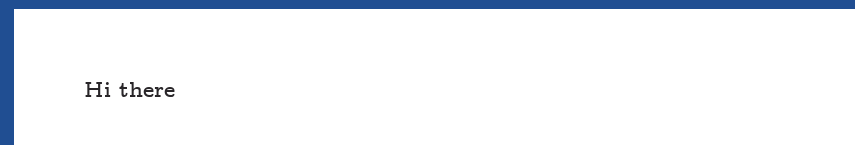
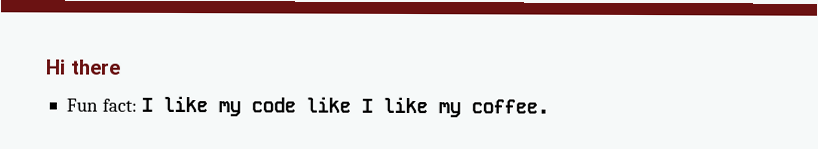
+ Fun fact: I like my code like I like my coffee.

